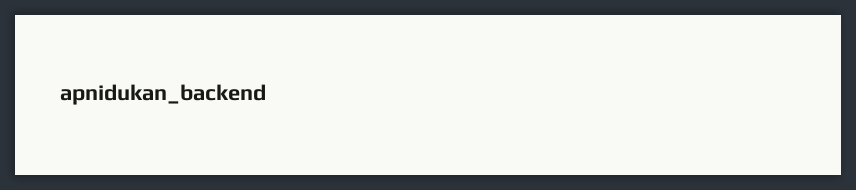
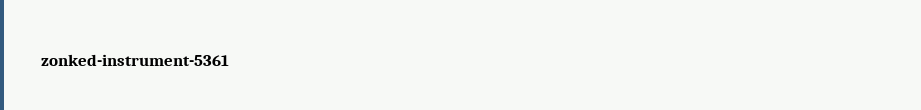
- apnidukan_backend
+ zonked-instrument-5361

